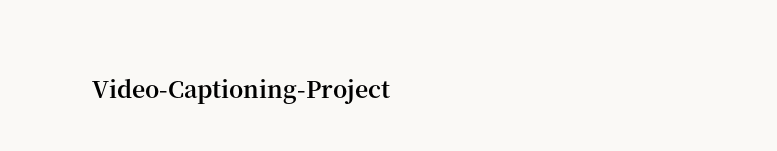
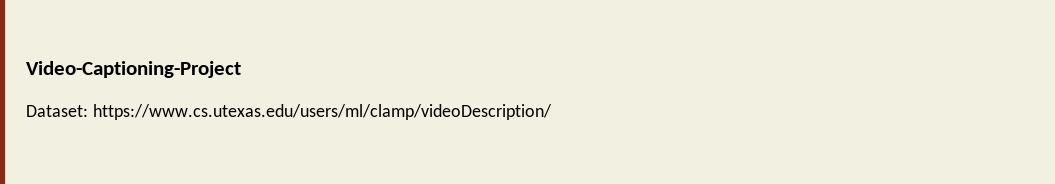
+ Dataset: https://www.cs.utexas.edu/users/ml/clamp/videoDescription/

